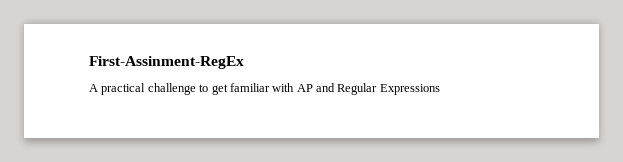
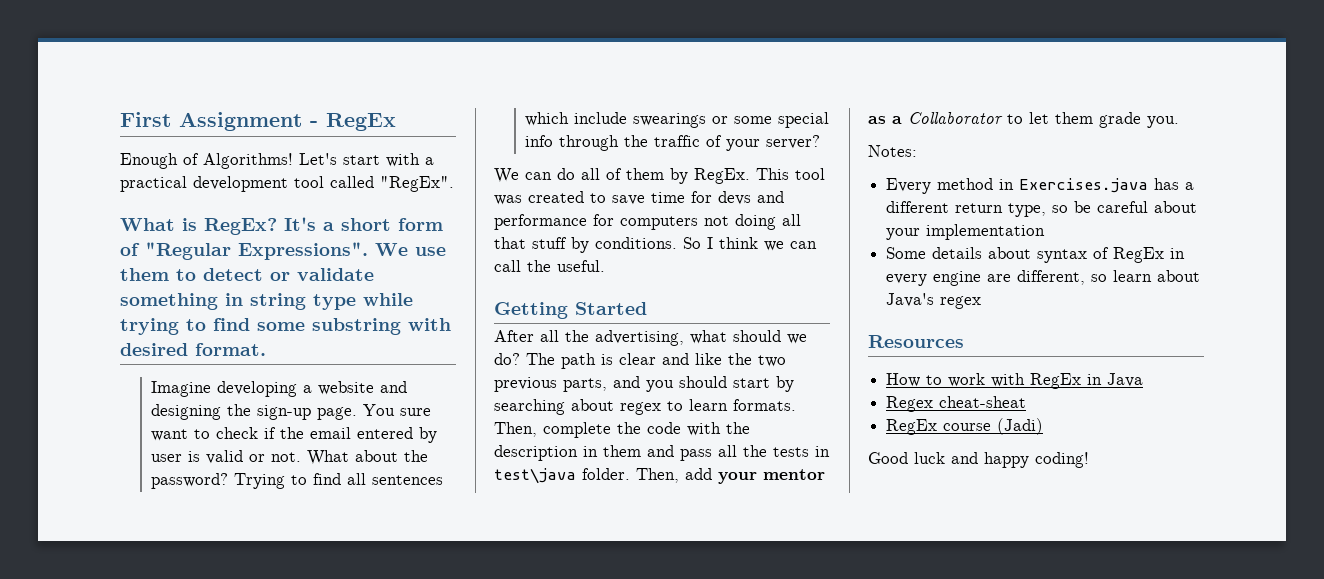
- First-Assinment-RegEx
- A practical challenge to get familiar with AP and Regular Expressions
+ First Assignment - RegEx
+ Enough of Algorithms! Let's start with a practical development tool called "RegEx".
+ What is RegEx? It's a short form of "Regular Expressions". We use them to detect or validate something in string type while trying to find some substring with desired format.
+ Imagine developing a website and designing the sign-up page. You sure want to check if the email entered by user is valid or not. What about the password? Trying to find all sentences which include swearings or some special info through the traffic of your server?
+ We can do all of them by RegEx. This tool was created to save time for devs and performance for computers not doing all that stuff by conditions. So I think we can call the useful.
+ Getting Started
+ After all the advertising, what should we do? The path is clear and like the two previous parts, and you should start by searching about regex to learn formats. Then, complete the code with the description in them and pass all the tests in test\java folder. Then, add your mentor as a Collaborator to let them grade you.
+ Notes:
+ Every method in Exercises.java has a different return type, so be careful about your implementation
+ Some details about syntax of RegEx in every engine are different, so learn about Java's regex
+ Resources
+ How to work with RegEx in Java
+ Regex cheat-sheat
+ RegEx course (Jadi)
+ Good luck and happy coding!

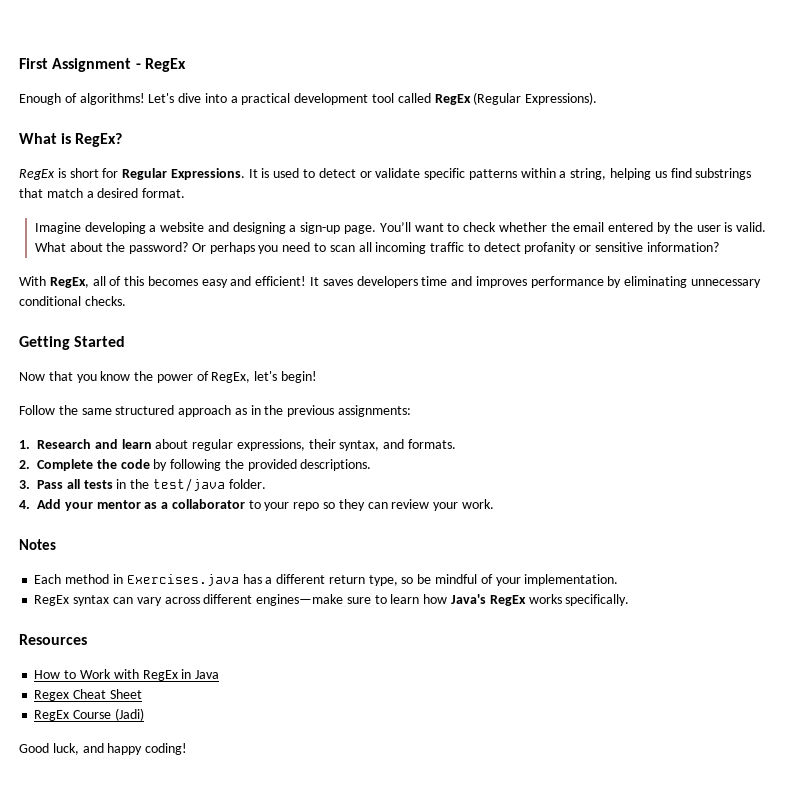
- Enough of Algorithms! Let's start with a practical development tool called "RegEx".
+ Enough of algorithms! Let's dive into a practical development tool called RegEx (Regular Expressions).
- What is RegEx? It's a short form of "Regular Expressions". We use them to detect or validate something in string type while trying to find some substring with desired format.
+ What is RegEx?
+ RegEx is short for Regular Expressions. It is used to detect or validate specific patterns within a string, helping us find substrings that match a desired format.
- Imagine developing a website and designing the sign-up page.
+ Imagine developing a website and designing a sign-up page.
- You sure want to check if the email entered by user is valid or not.
+ You’ll want to check whether the email entered by the user is valid.
- Trying to find all sentences which include swearings or some special info through the traffic of your server?
- We can do all of them by RegEx. This tool was created to save time for devs and performance for computers not doing all that stuff by conditions. So I think we can call the useful.
+ Or perhaps you need to scan all incoming traffic to detect profanity or sensitive information?
+ With RegEx, all of this becomes easy and efficient! It saves developers time and improves performance by eliminating unnecessary conditional checks.
  Getting Started
- After all the advertising, what should we do? The path is clear and like the two previous parts, and you should start by searching about regex to learn formats. Then, complete the code with the description in them and pass all the tests in test\java folder. Then, add your mentor as a Collaborator to let them grade you.
- Notes:
- Every method in Exercises.java has a different return type, so be careful about your implementation
- Some details about syntax of RegEx in every engine are different, so learn about Java's regex
+ Now that you know the power of RegEx, let's begin!
+ Follow the same structured approach as in the previous assignments:
+ 1. Research and learn about regular expressions, their syntax, and formats.
+ 2. Complete the code by following the provided descriptions.
+ 3. Pass all tests in the test/java folder.
+ 4. Add your mentor as a collaborator to your repo so they can review your work.
+ Notes
+ Each method in Exercises.java has a different return type, so be mindful of your implementation.
+ RegEx syntax can vary across different engines—make sure to learn how Java's RegEx works specifically.
- How to work with RegEx in Java
+ How to Work with RegEx in Java
- Regex cheat-sheat
- RegEx course (Jadi)
+ Regex Cheat Sheet
+ RegEx Course (Jadi)
- Good luck and happy coding!
+ Good luck, and happy coding!

